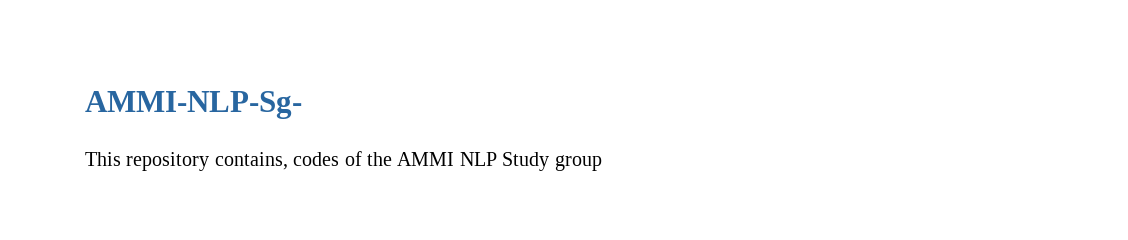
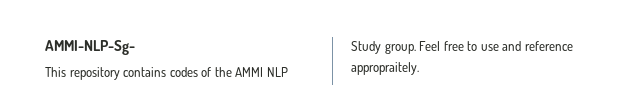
- This repository contains, codes of the AMMI NLP Study group
+ This repository contains codes of the AMMI NLP Study group. Feel free to use and reference appropraitely.

